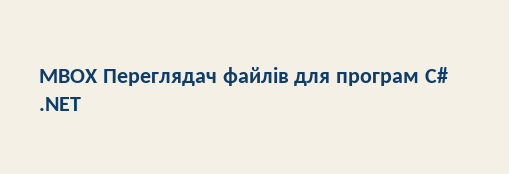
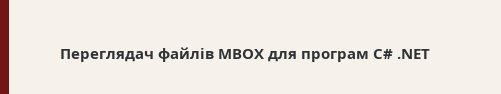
- MBOX Переглядач файлів для програм C# .NET
+ Переглядач файлів MBOX для програм C# .NET

